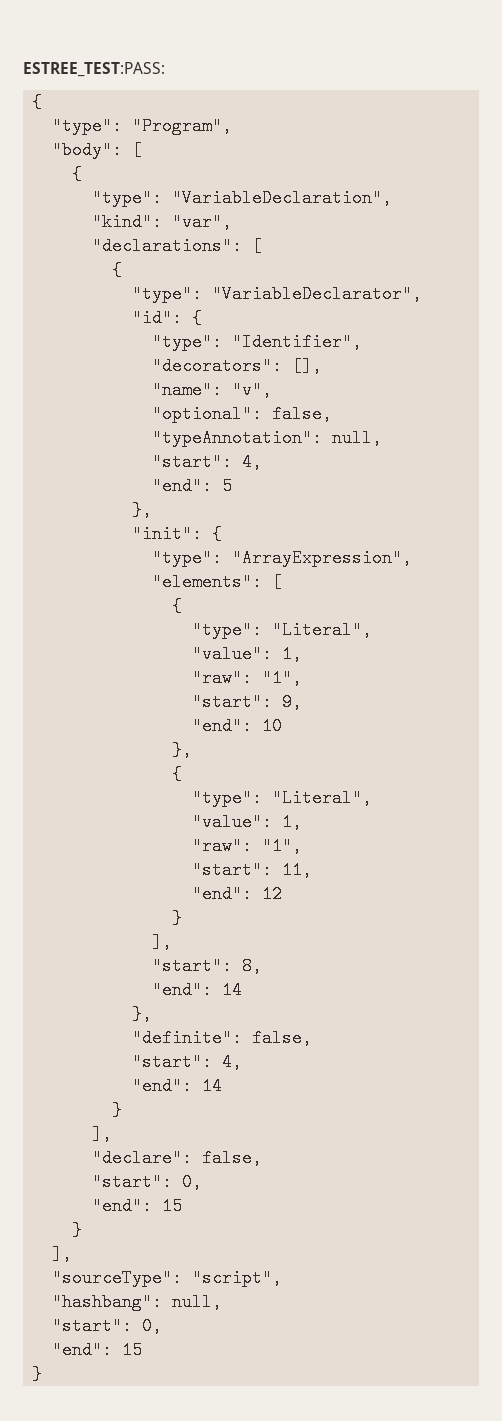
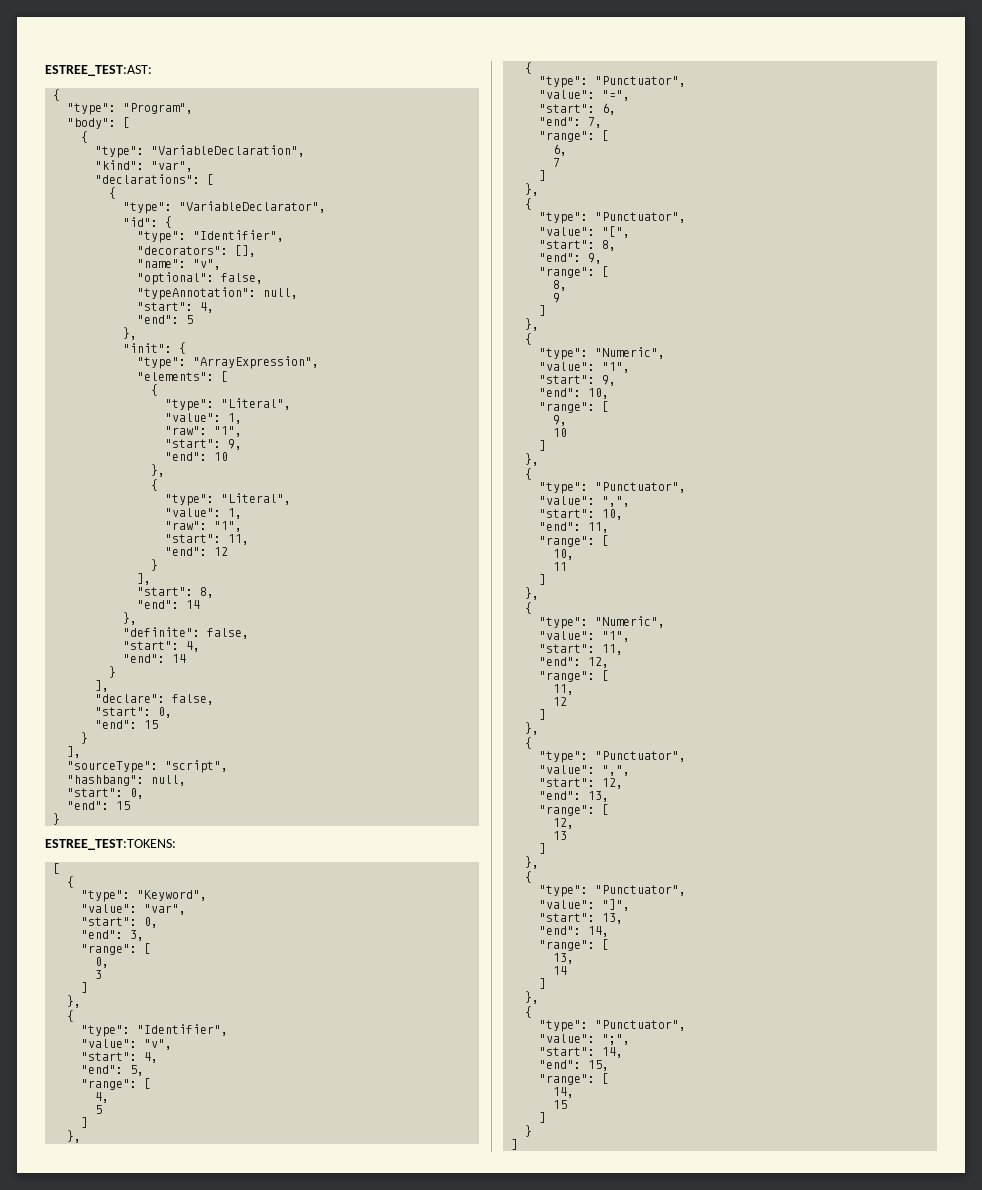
- ESTREE_TEST:PASS:
+ ESTREE_TEST:AST:
+ ESTREE_TEST:TOKENS:
+ [
+ {
+ "type": "Keyword",
+ "value": "var",
+ "start": 0,
+ "end": 3,
+ "range": [
+ 0,
+ 3
+ ]
+ },
+ {
+ "type": "Identifier",
+ "value": "v",
+ "start": 4,
+ "end": 5,
+ "range": [
+ 4,
+ 5
+ ]
+ },
+ {
+ "type": "Punctuator",
+ "value": "=",
+ "start": 6,
+ "end": 7,
+ "range": [
+ 6,
+ 7
+ ]
+ },
+ {
+ "type": "Punctuator",
+ "value": "[",
+ "start": 8,
+ "end": 9,
+ "range": [
+ 8,
+ 9
+ ]
+ },
+ {
+ "type": "Numeric",
+ "value": "1",
+ "start": 9,
+ "end": 10,
+ "range": [
+ 9,
+ 10
+ ]
+ },
+ {
+ "type": "Punctuator",
+ "value": ",",
+ "start": 10,
+ "end": 11,
+ "range": [
+ 10,
+ 11
+ ]
+ },
+ {
+ "type": "Numeric",
+ "value": "1",
+ "start": 11,
+ "end": 12,
+ "range": [
+ 11,
+ 12
+ ]
+ },
+ {
+ "type": "Punctuator",
+ "value": ",",
+ "start": 12,
+ "end": 13,
+ "range": [
+ 12,
+ 13
+ ]
+ },
+ {
+ "type": "Punctuator",
+ "value": "]",
+ "start": 13,
+ "end": 14,
+ "range": [
+ 13,
+ 14
+ ]
+ },
+ {
+ "type": "Punctuator",
+ "value": ";",
+ "start": 14,
+ "end": 15,
+ "range": [
+ 14,
+ 15
+ ]
+ }
+ ]

